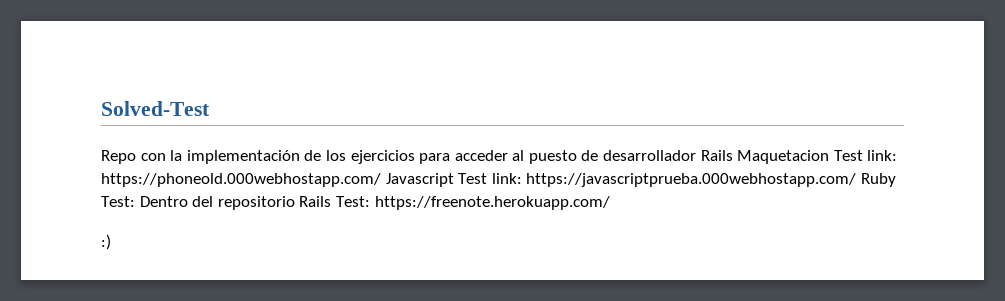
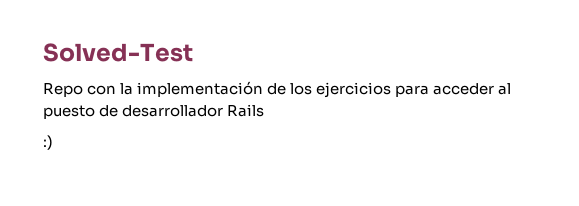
- Repo con la implementación de los ejercicios para acceder al puesto de desarrollador Rails Maquetacion Test link: https://phoneold.000webhostapp.com/ Javascript Test link: https://javascriptprueba.000webhostapp.com/ Ruby Test: Dentro del repositorio Rails Test: https://freenote.herokuapp.com/
+ Repo con la implementación de los ejercicios para acceder al puesto de desarrollador Rails

